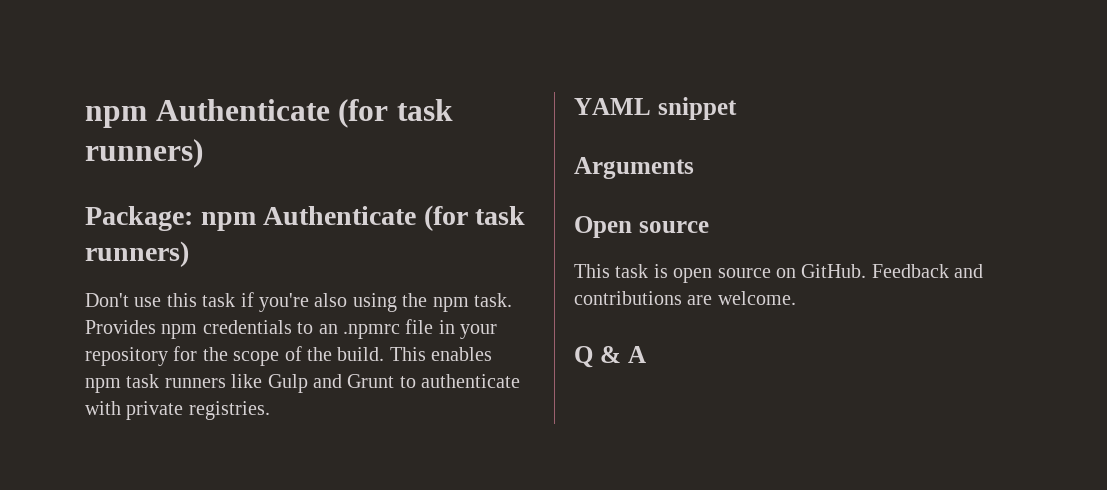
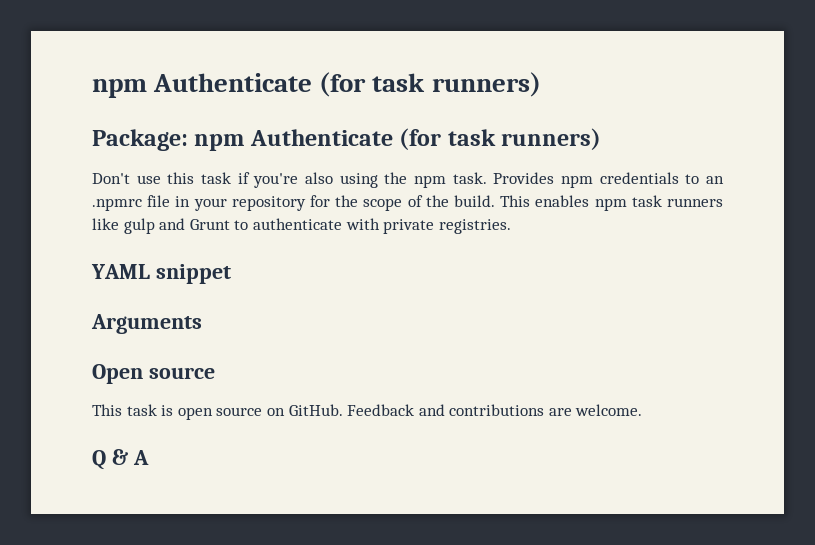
- This enables npm task runners like Gulp and Grunt to authenticate with private registries.
+ This enables npm task runners like gulp and Grunt to authenticate with private registries.

